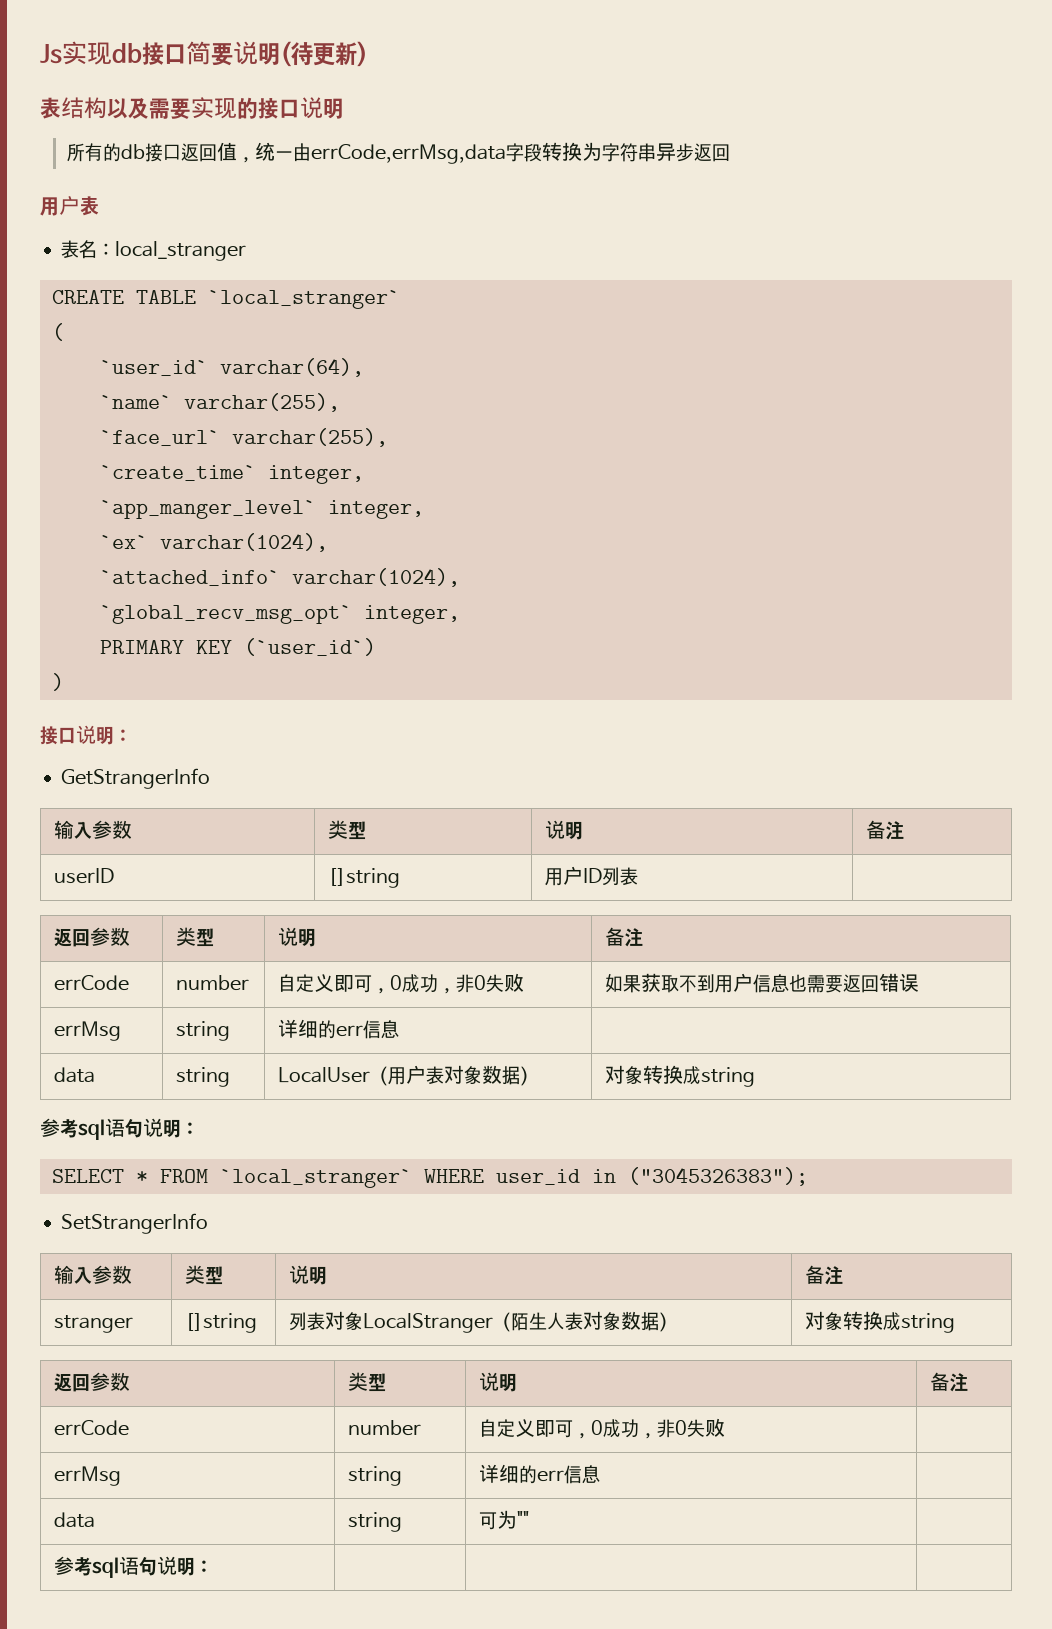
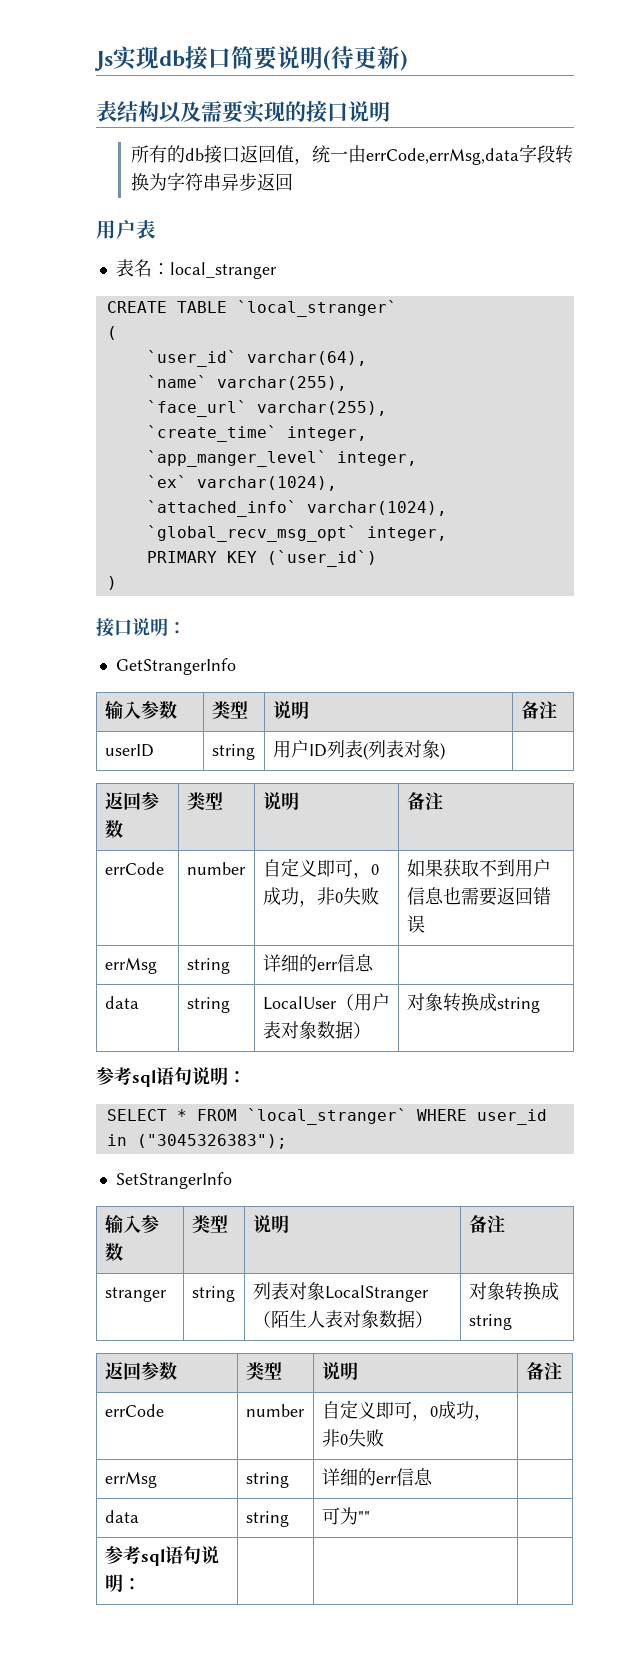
- userID | []string | 用户ID列表 |
+ userID | string | 用户ID列表(列表对象) |
- stranger | []string | 列表对象LocalStranger（陌生人表对象数据） | 对象转换成string
+ stranger | string | 列表对象LocalStranger（陌生人表对象数据） | 对象转换成string

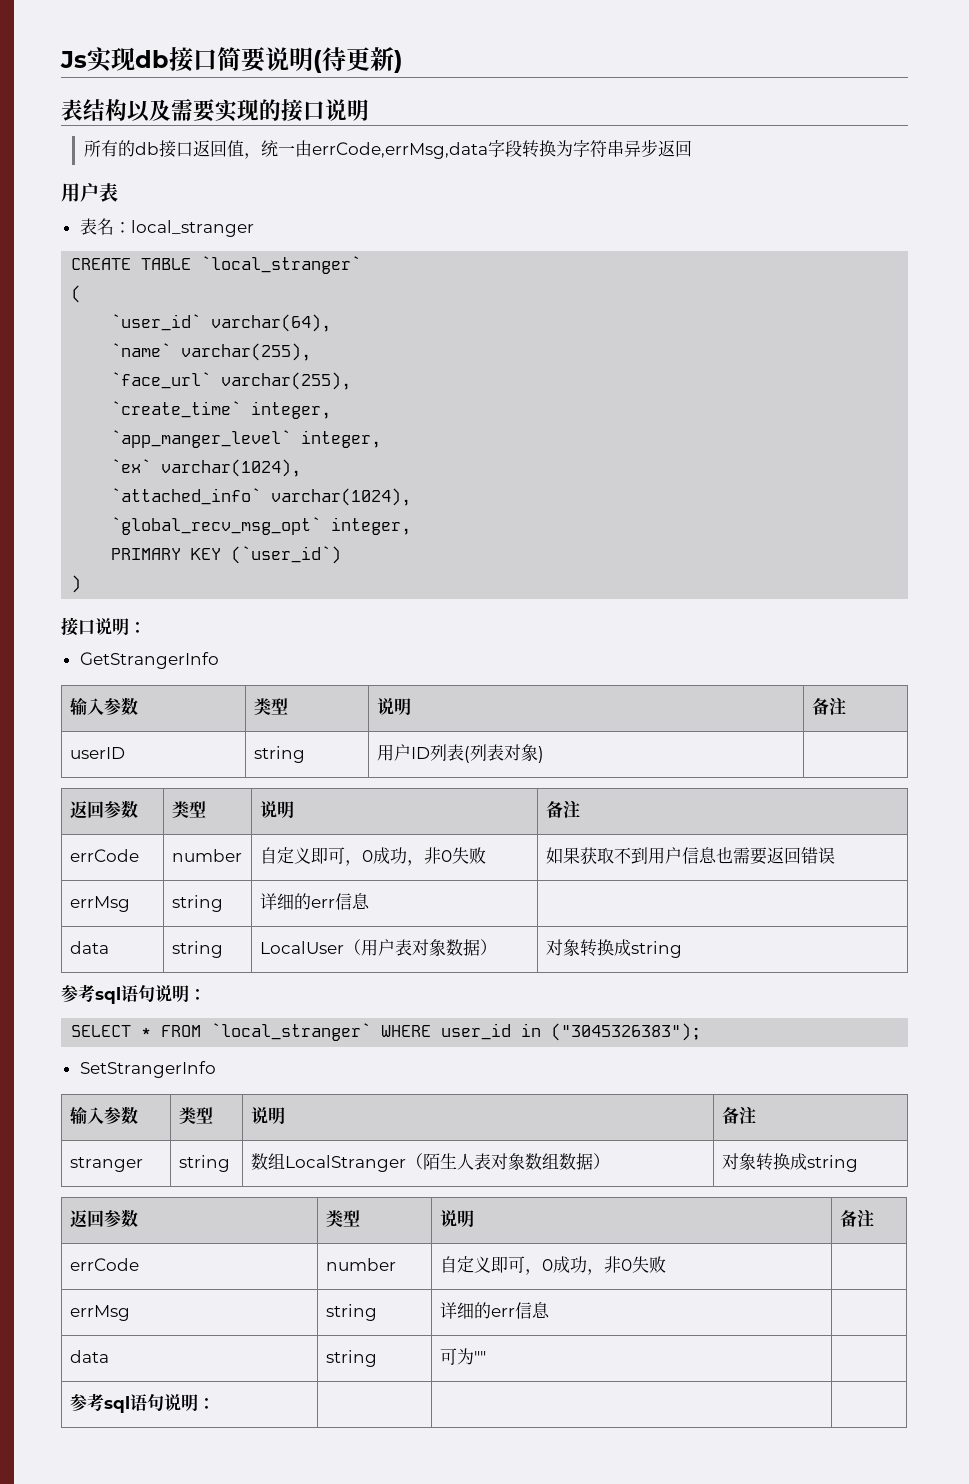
- stranger | string | 列表对象LocalStranger（陌生人表对象数据） | 对象转换成string
+ stranger | string | 数组LocalStranger（陌生人表对象数组数据） | 对象转换成string

